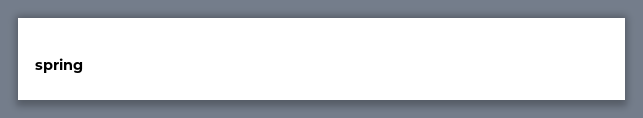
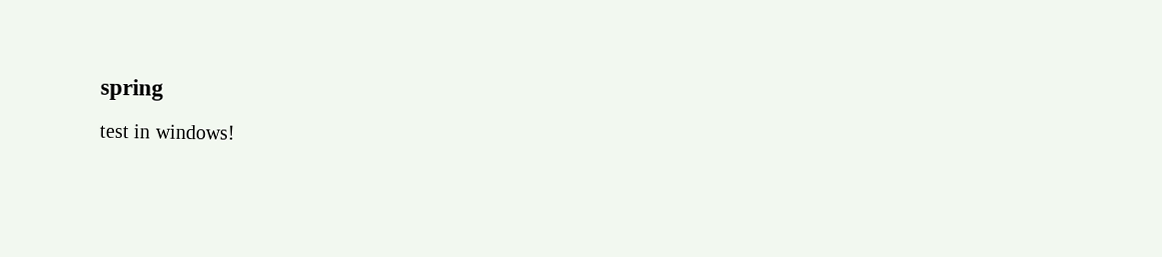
+ test in windows!

